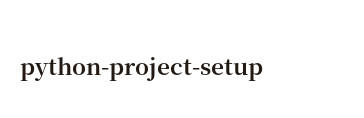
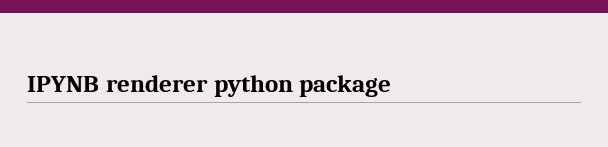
- python-project-setup
+ IPYNB renderer python package

